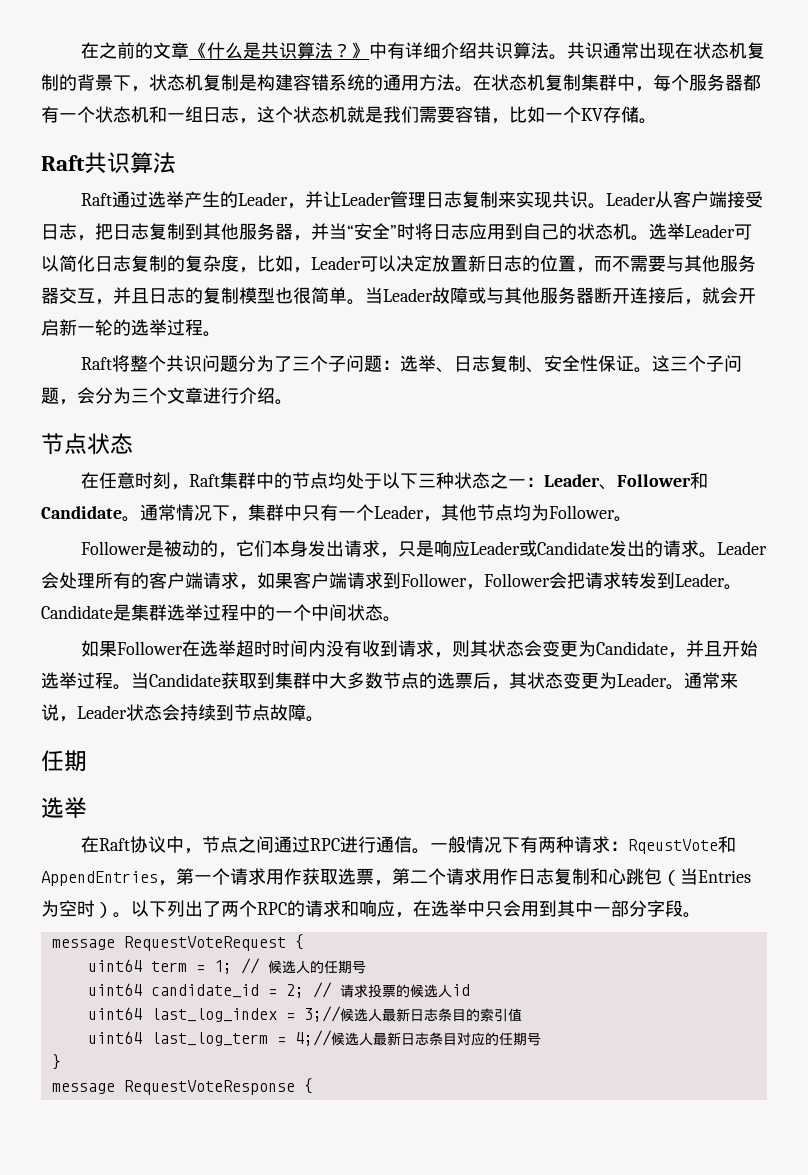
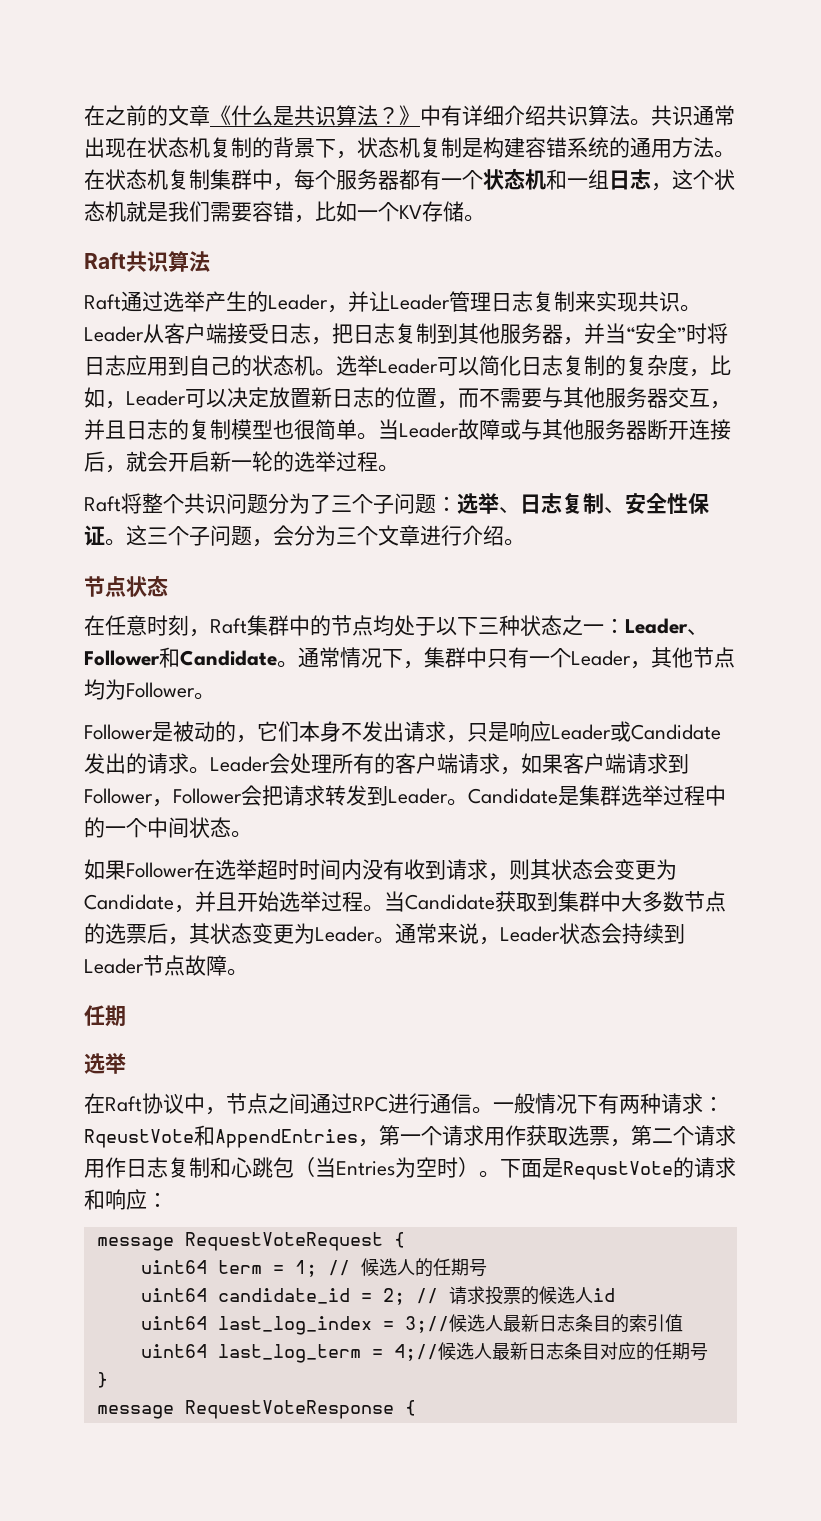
- Follower是被动的，它们本身发出请求，只是响应Leader或Candidate发出的请求。
+ Follower是被动的，它们本身不发出请求，只是响应Leader或Candidate发出的请求。
- 通常来说，Leader状态会持续到节点故障。
+ 通常来说，Leader状态会持续到Leader节点故障。
- 以下列出了两个RPC的请求和响应，在选举中只会用到其中一部分字段。
+ 下面是RequstVote的请求和响应：

